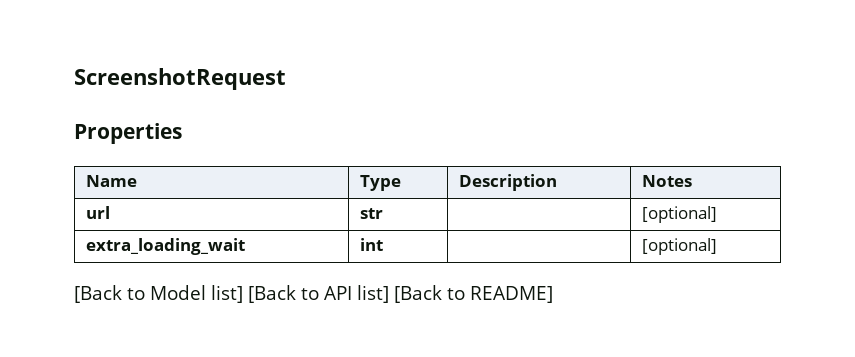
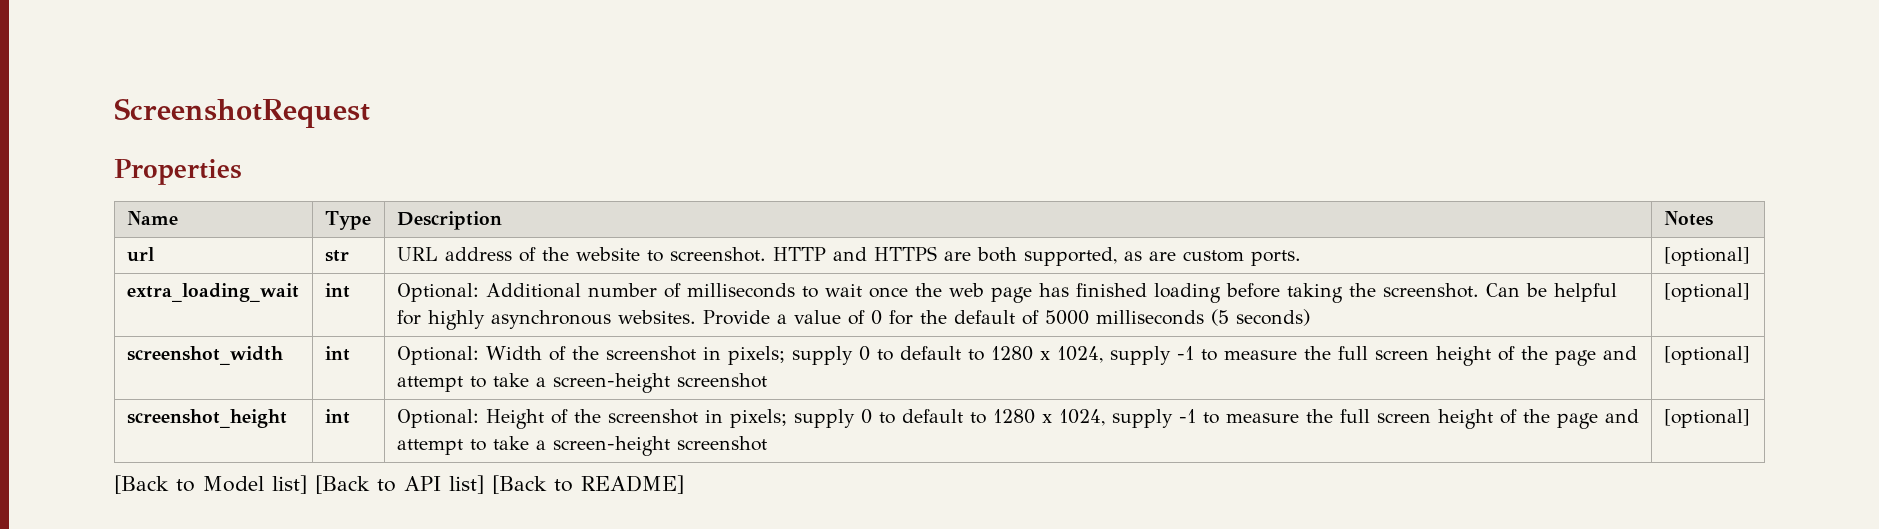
- url | str | | [optional]
- extra_loading_wait | int | | [optional]
+ url | str | URL address of the website to screenshot. HTTP and HTTPS are both supported, as are custom ports. | [optional]
+ extra_loading_wait | int | Optional: Additional number of milliseconds to wait once the web page has finished loading before taking the screenshot. Can be helpful for highly asynchronous websites. Provide a value of 0 for the default of 5000 milliseconds (5 seconds) | [optional]
+ screenshot_width | int | Optional: Width of the screenshot in pixels; supply 0 to default to 1280 x 1024, supply -1 to measure the full screen height of the page and attempt to take a screen-height screenshot | [optional]
+ screenshot_height | int | Optional: Height of the screenshot in pixels; supply 0 to default to 1280 x 1024, supply -1 to measure the full screen height of the page and attempt to take a screen-height screenshot | [optional]

